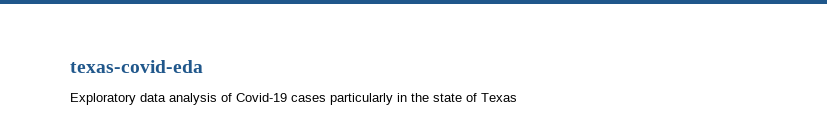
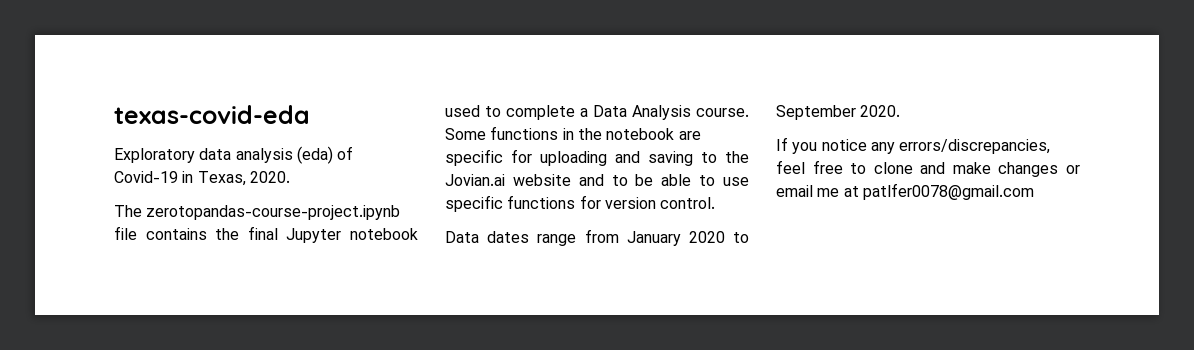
- Exploratory data analysis of Covid-19 cases particularly in the state of Texas
+ Exploratory data analysis (eda) of Covid-19 in Texas, 2020.
+ The zerotopandas-course-project.ipynb file contains the final Jupyter notebook used to complete a Data Analysis course. Some functions in the notebook are specific for uploading and saving to the Jovian.ai website and to be able to use specific functions for version control.
+ Data dates range from January 2020 to September 2020.
+ If you notice any errors/discrepancies, feel free to clone and make changes or email me at patlfer0078@gmail.com

